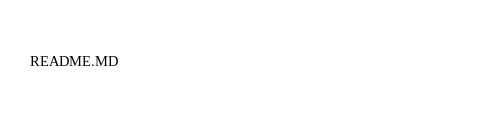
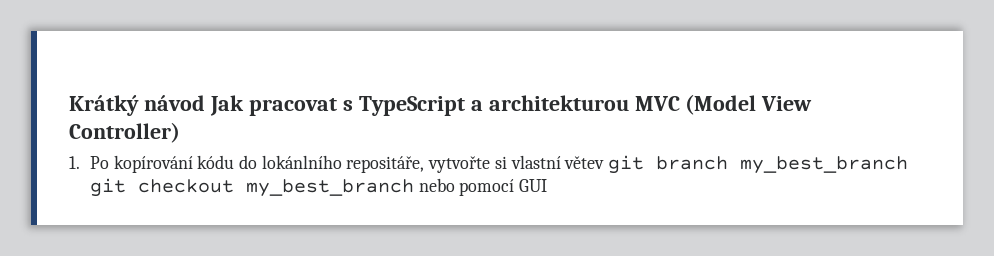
- README.MD
+ Krátký návod Jak pracovat s TypeScript a architekturou MVC (Model View Controller)
+ 1. Po kopírování kódu do lokánlního repositáře, vytvořte si vlastní větev git branch my_best_branch git checkout my_best_branch nebo pomocí GUI

